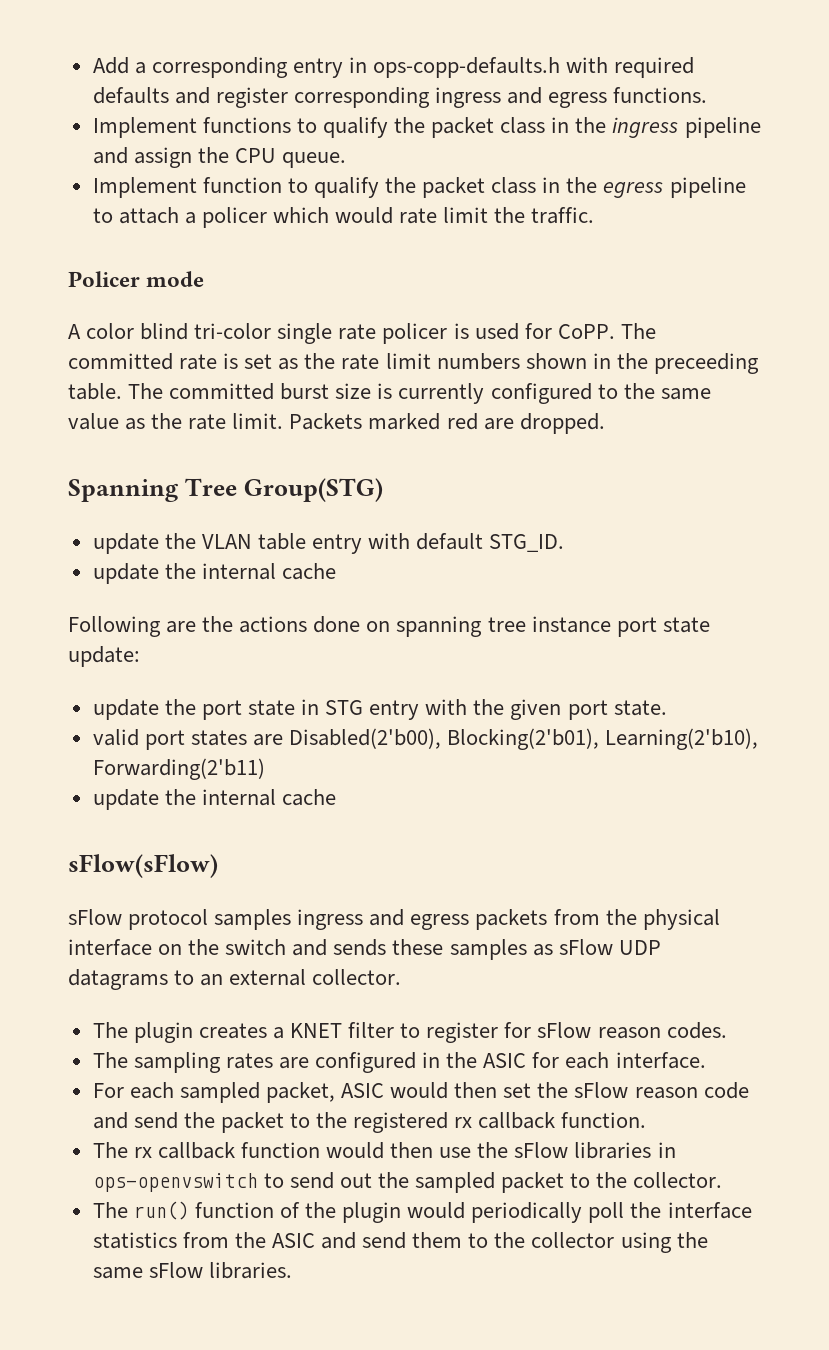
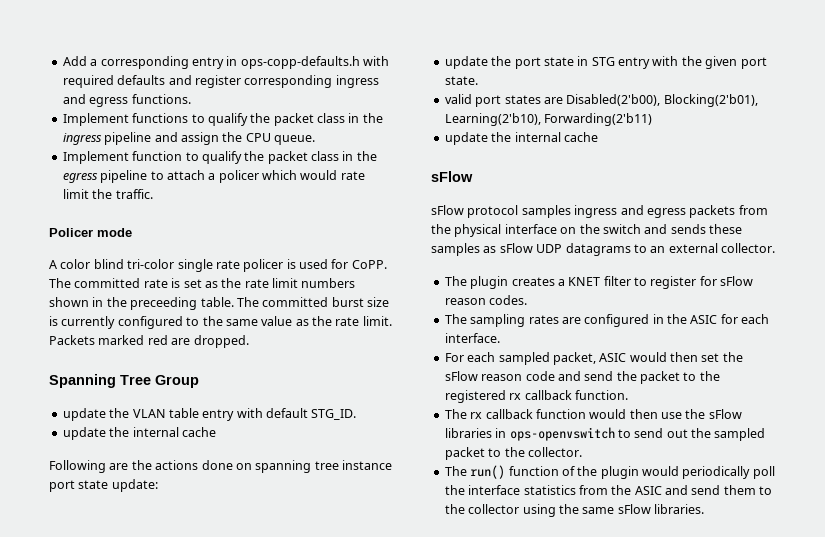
- Spanning Tree Group(STG)
+ Spanning Tree Group
  valid port states are Disabled(2'b00), Blocking(2'b01), Learning(2'b10), Forwarding(2'b11)
  update the internal cache
- sFlow(sFlow)
+ sFlow

